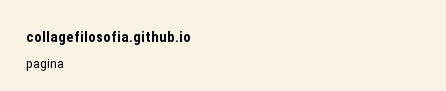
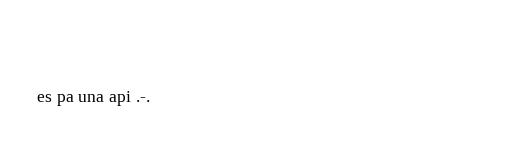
- collagefilosofia.github.io
- pagina
+ es pa una api .-.

